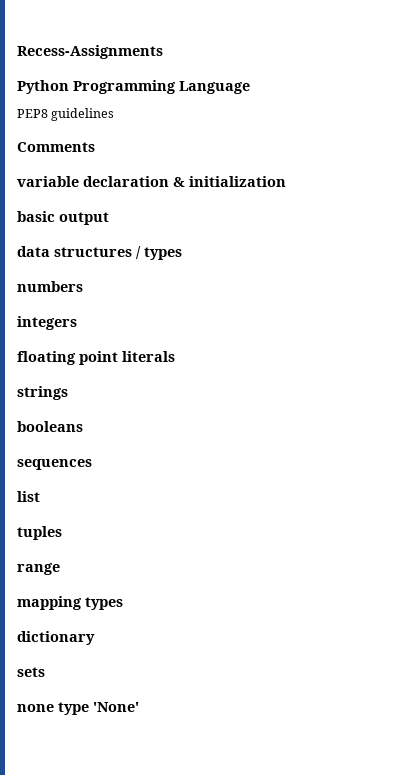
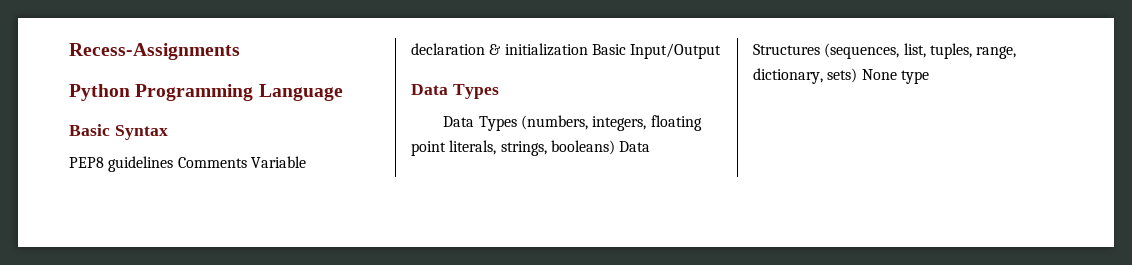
+ Basic Syntax
- PEP8 guidelines
- Comments
- variable declaration & initialization
- basic output
- data structures / types
- numbers
- integers
- floating point literals
- strings
- booleans
- sequences
- list
- tuples
- range
- mapping types
- dictionary
- sets
- none type 'None'
+ PEP8 guidelines Comments Variable declaration & initialization Basic Input/Output
+ Data Types
+ Data Types (numbers, integers, floating point literals, strings, booleans) Data Structures (sequences, list, tuples, range, dictionary, sets) None type

